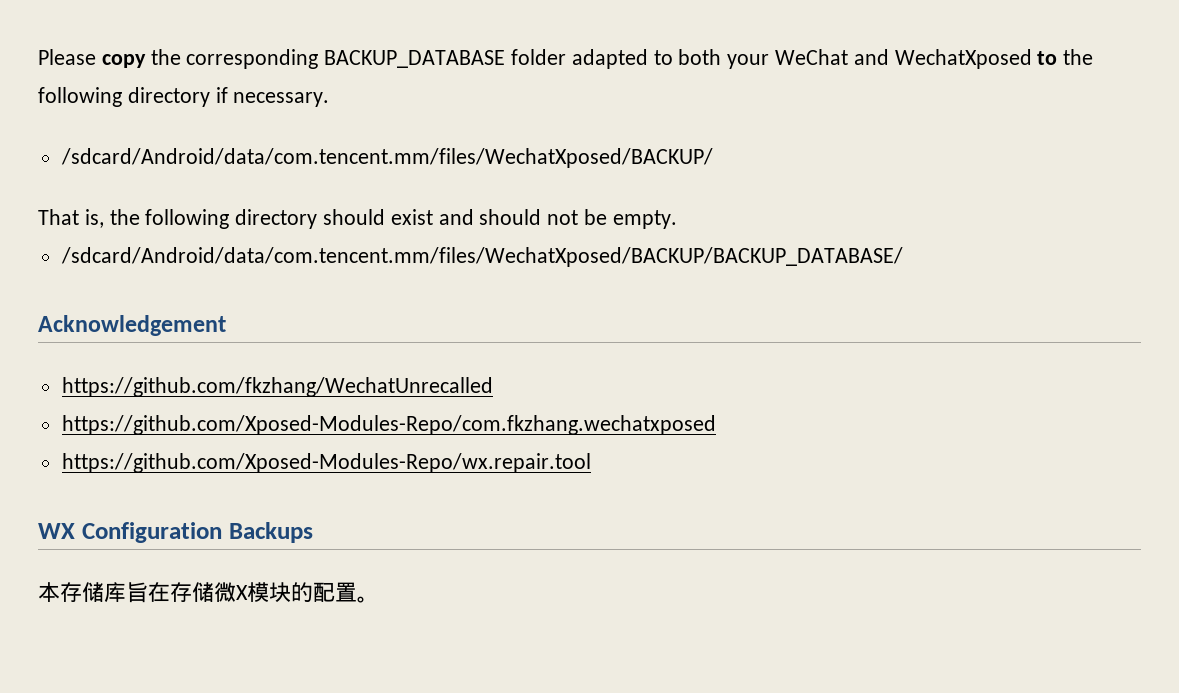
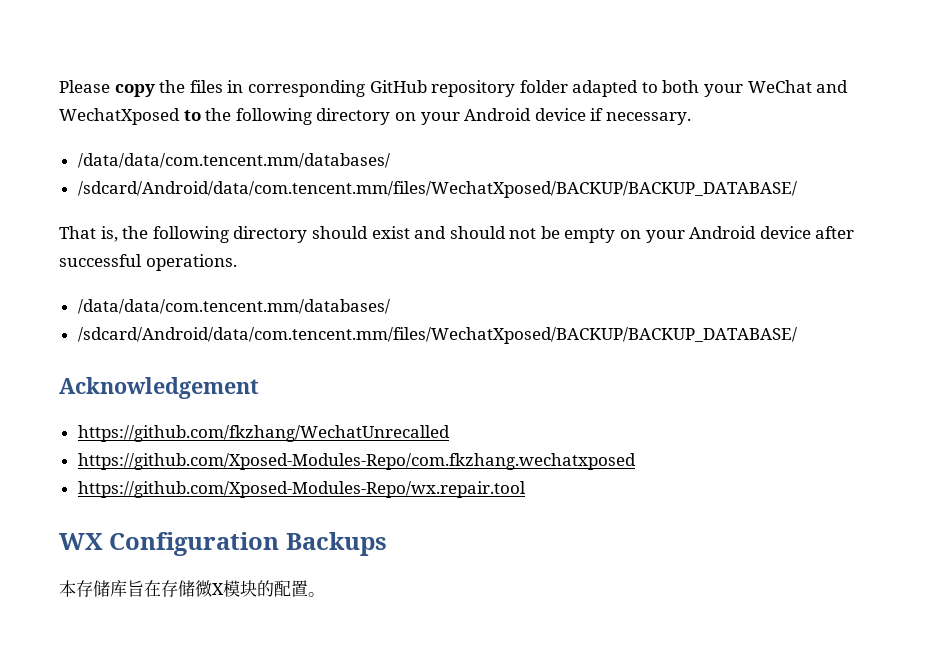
- Please copy the corresponding BACKUP_DATABASE folder adapted to both your WeChat and WechatXposed to the following directory if necessary.
- /sdcard/Android/data/com.tencent.mm/files/WechatXposed/BACKUP/
+ Please copy the files in corresponding GitHub repository folder adapted to both your WeChat and WechatXposed to the following directory on your Android device if necessary.
+ /data/data/com.tencent.mm/databases/
+ /sdcard/Android/data/com.tencent.mm/files/WechatXposed/BACKUP/BACKUP_DATABASE/
- That is, the following directory should exist and should not be empty.
+ That is, the following directory should exist and should not be empty on your Android device after successful operations.
+ /data/data/com.tencent.mm/databases/

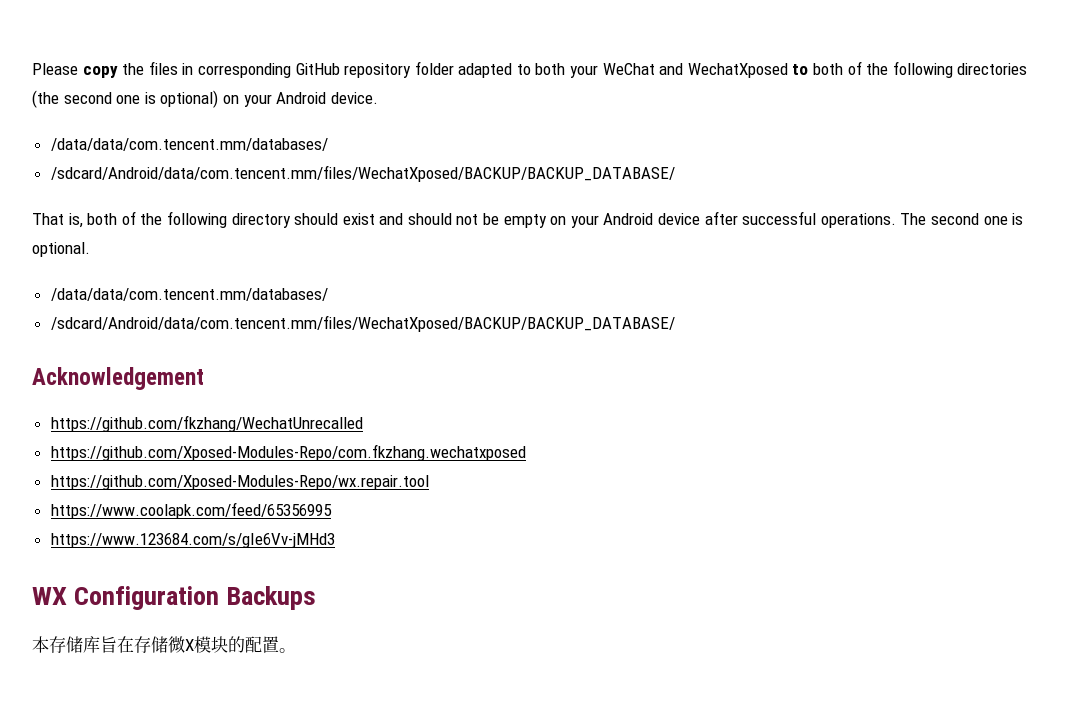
- Please copy the files in corresponding GitHub repository folder adapted to both your WeChat and WechatXposed to the following directory on your Android device if necessary.
+ Please copy the files in corresponding GitHub repository folder adapted to both your WeChat and WechatXposed to both of the following directories (the second one is optional) on your Android device.
- That is, the following directory should exist and should not be empty on your Android device after successful operations.
+ That is, both of the following directory should exist and should not be empty on your Android device after successful operations. The second one is optional.
+ https://www.coolapk.com/feed/65356995
+ https://www.123684.com/s/gIe6Vv-jMHd3

